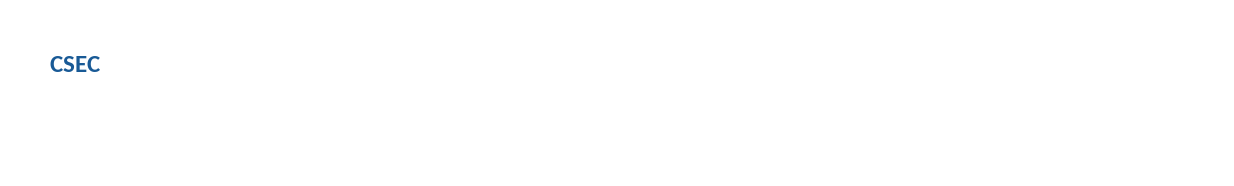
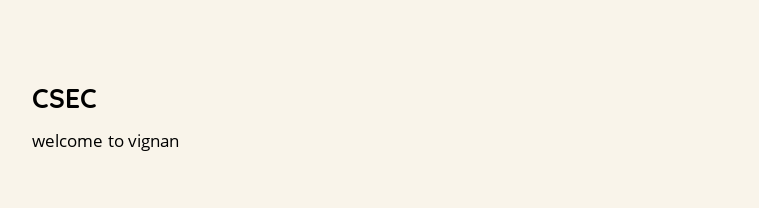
+ welcome to vignan

